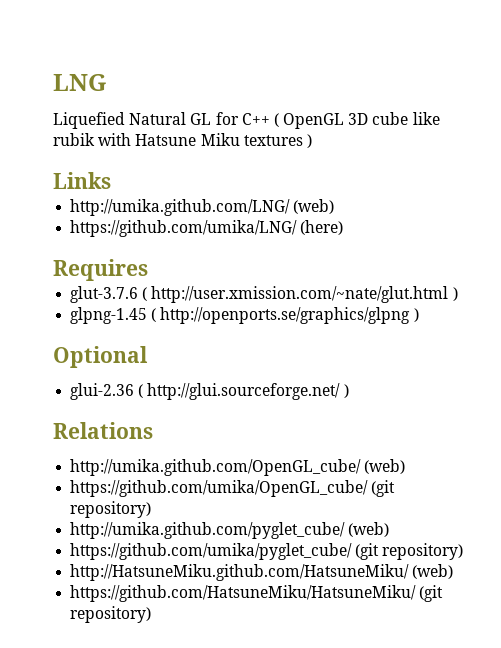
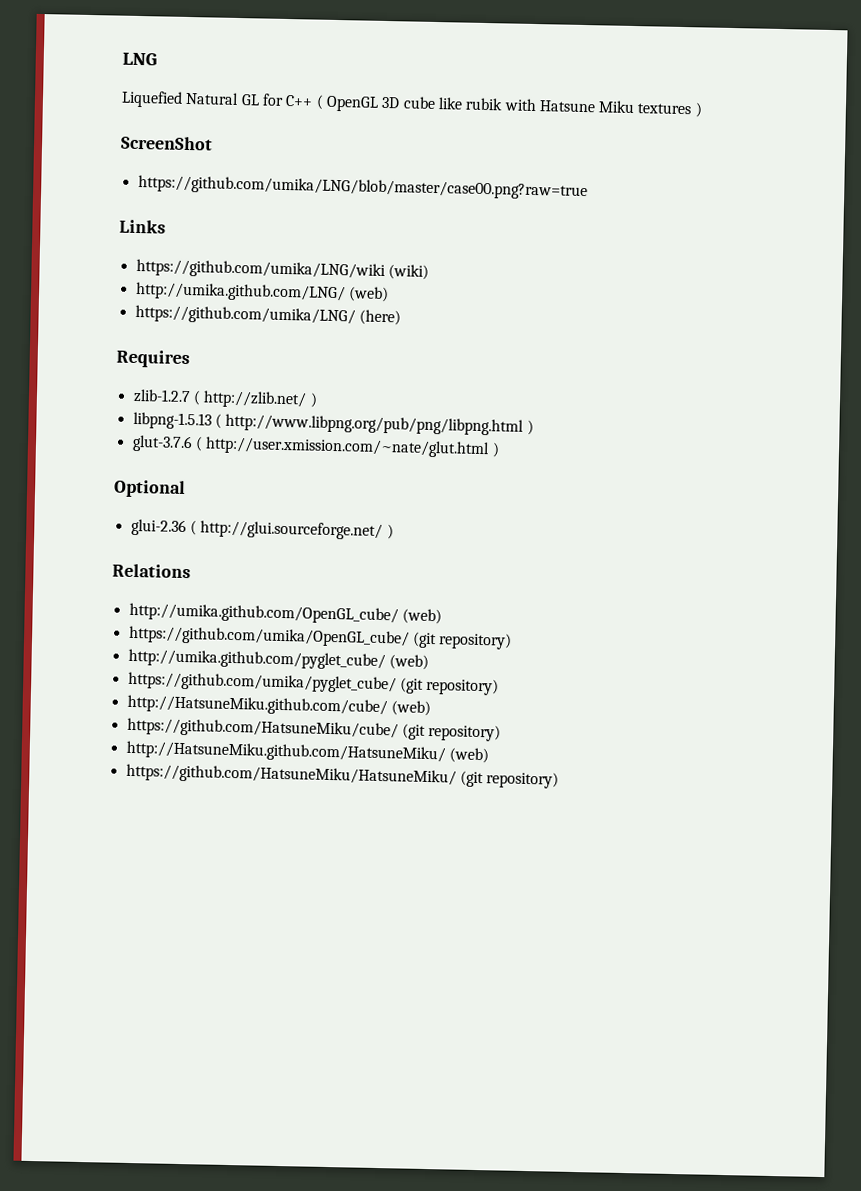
+ ScreenShot
+ https://github.com/umika/LNG/blob/master/case00.png?raw=true
+ https://github.com/umika/LNG/wiki (wiki)
+ zlib-1.2.7 ( http://zlib.net/ )
+ libpng-1.5.13 ( http://www.libpng.org/pub/png/libpng.html )
- glpng-1.45 ( http://openports.se/graphics/glpng )
+ http://HatsuneMiku.github.com/cube/ (web)
+ https://github.com/HatsuneMiku/cube/ (git repository)

